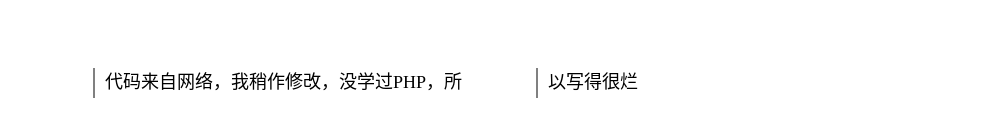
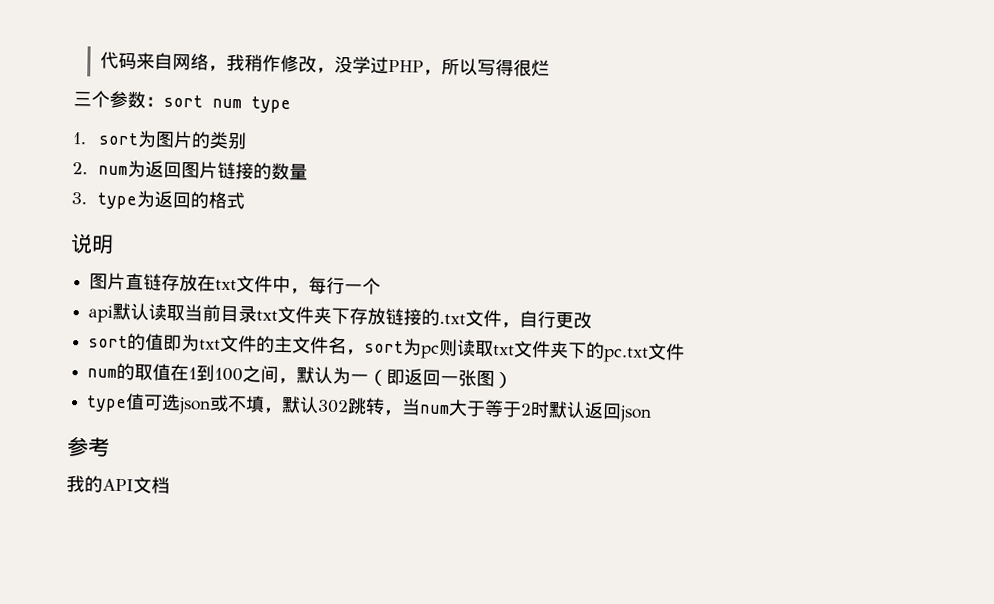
+ 三个参数：sort num type
+ 1. sort为图片的类别
+ 2. num为返回图片链接的数量
+ 3. type为返回的格式
+ 说明
+ 图片直链存放在txt文件中，每行一个
+ api默认读取当前目录txt文件夹下存放链接的.txt文件，自行更改
+ sort的值即为txt文件的主文件名，sort为pc则读取txt文件夹下的pc.txt文件
+ num的取值在1到100之间，默认为一（即返回一张图）
+ type值可选json或不填，默认302跳转，当num大于等于2时默认返回json
+ 参考
+ 我的API文档

